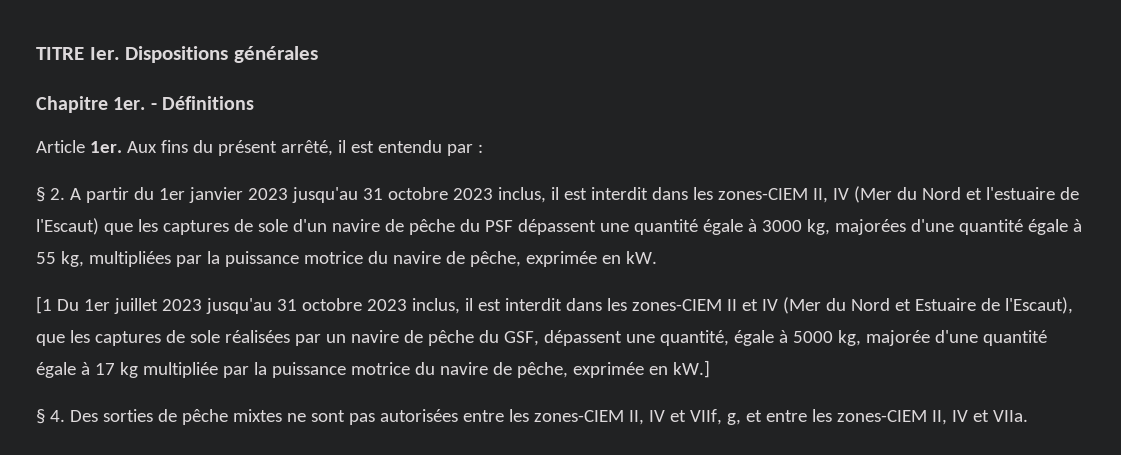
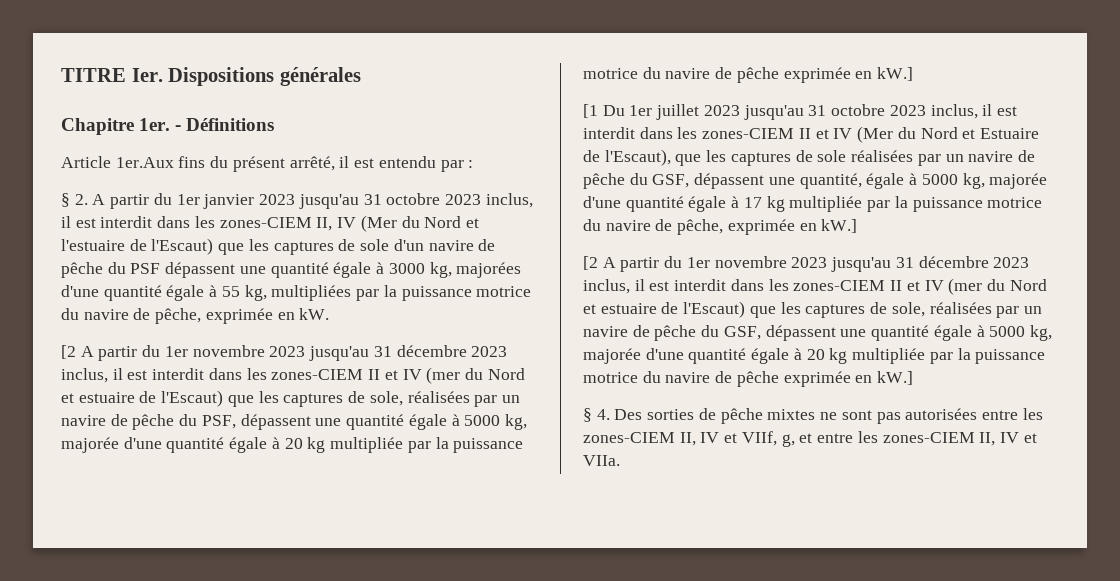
- Article 1er. Aux fins du présent arrêté, il est entendu par :
+ Article 1er.Aux fins du présent arrêté, il est entendu par :
+ [2 A partir du 1er novembre 2023 jusqu'au 31 décembre 2023 inclus, il est interdit dans les zones-CIEM II et IV (mer du Nord et estuaire de l'Escaut) que les captures de sole, réalisées par un navire de pêche du PSF, dépassent une quantité égale à 5000 kg, majorée d'une quantité égale à 20 kg multipliée par la puissance motrice du navire de pêche exprimée en kW.]
+ [2 A partir du 1er novembre 2023 jusqu'au 31 décembre 2023 inclus, il est interdit dans les zones-CIEM II et IV (mer du Nord et estuaire de l'Escaut) que les captures de sole, réalisées par un navire de pêche du GSF, dépassent une quantité égale à 5000 kg, majorée d'une quantité égale à 20 kg multipliée par la puissance motrice du navire de pêche exprimée en kW.]

